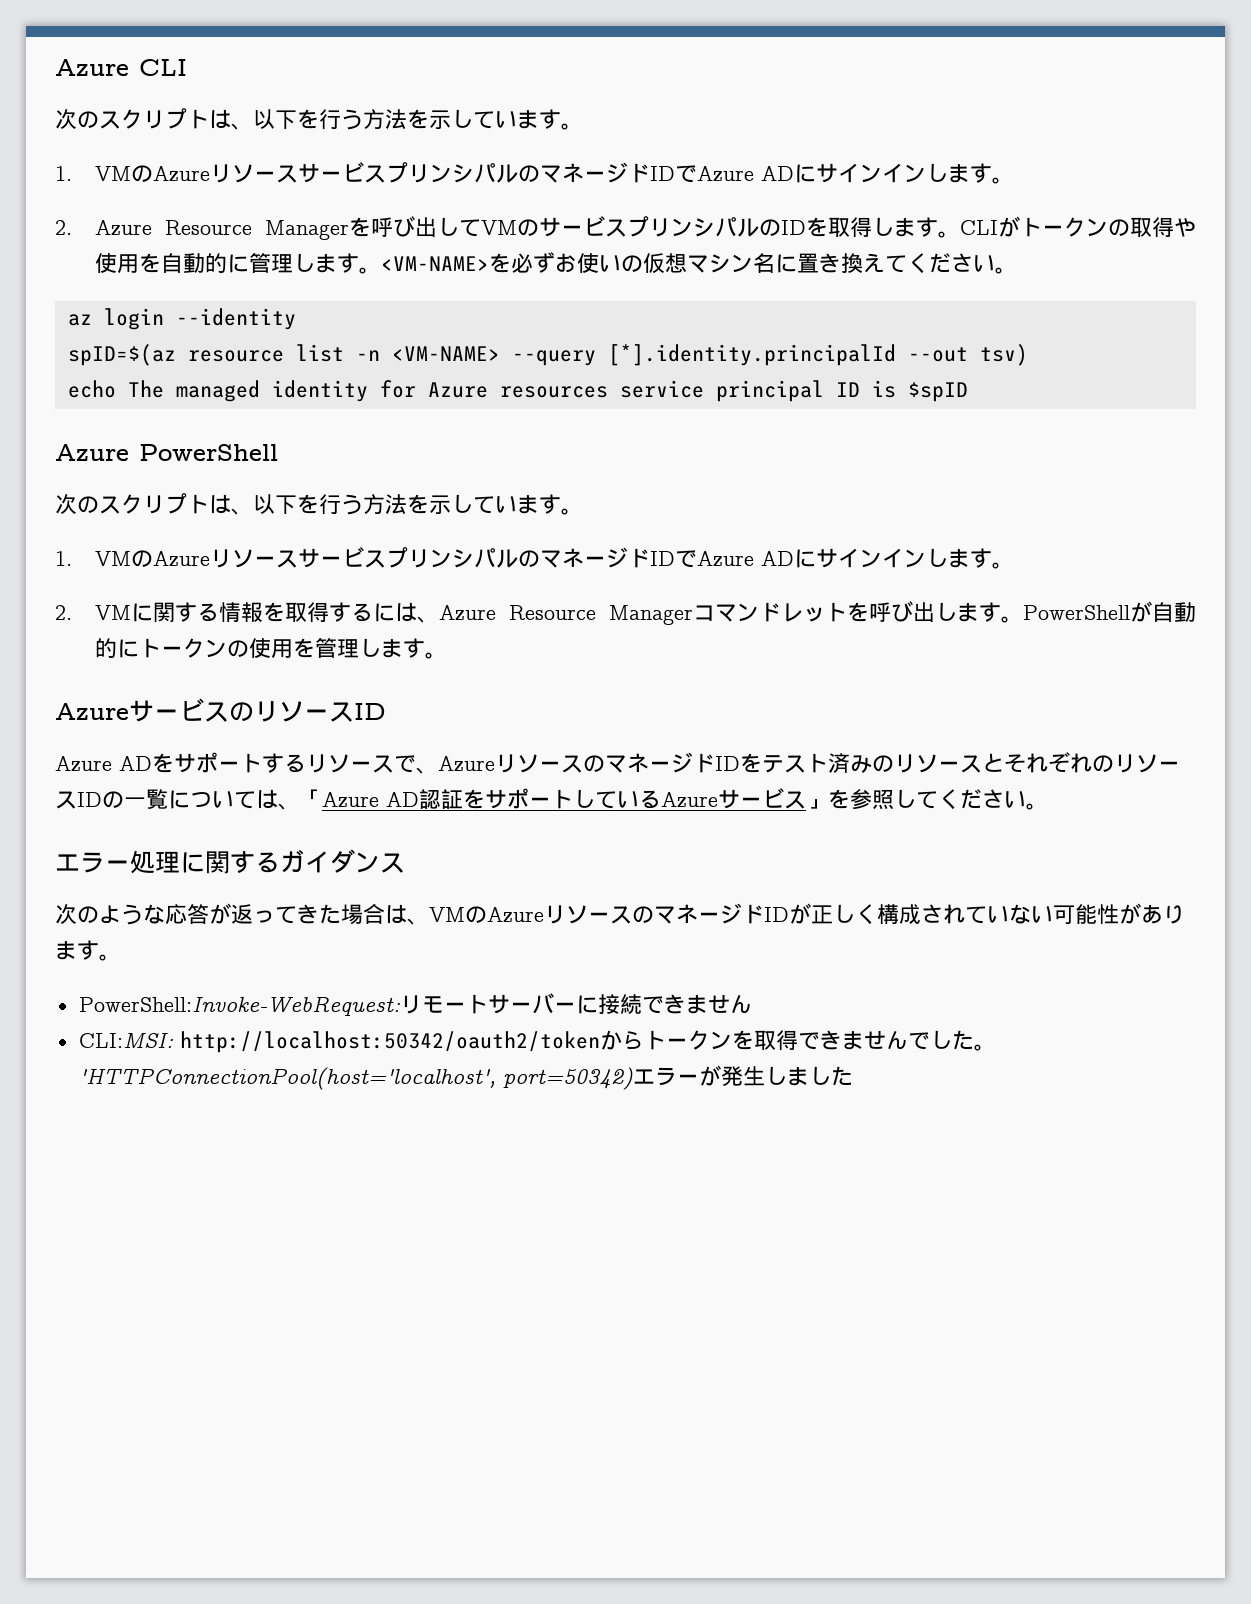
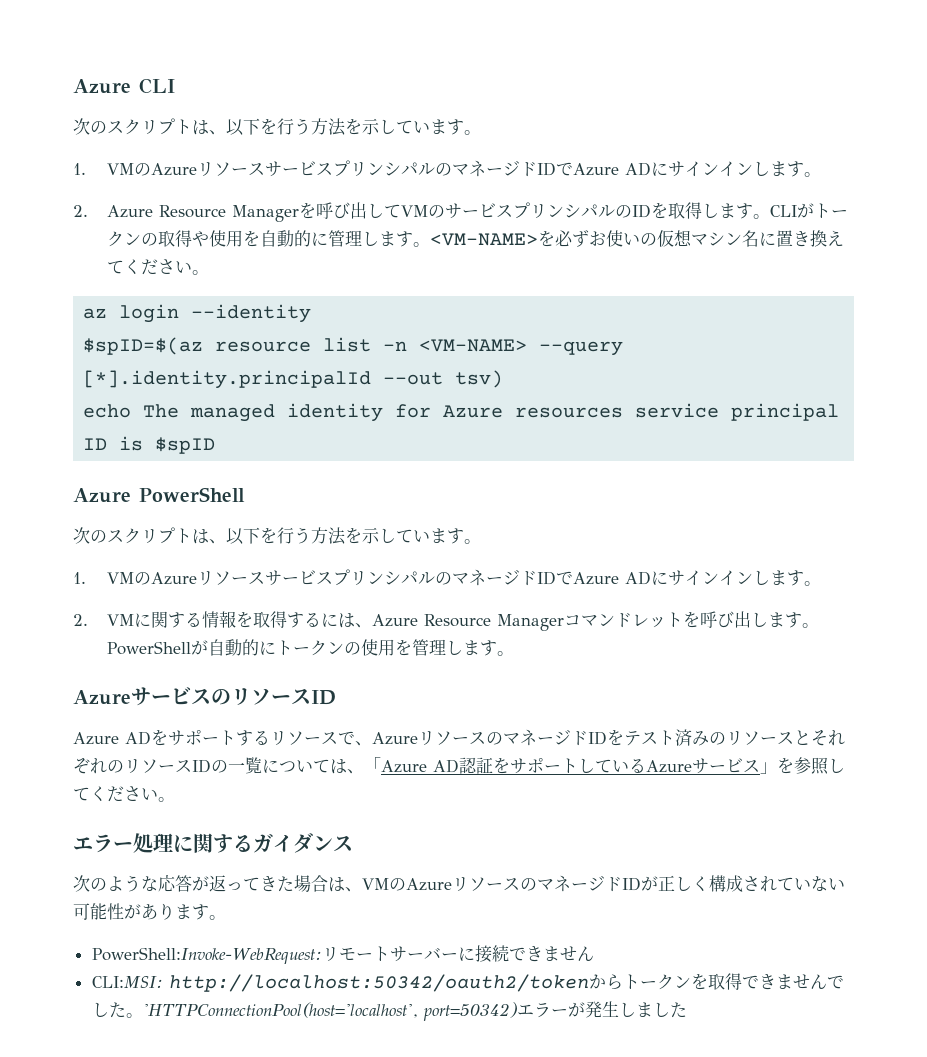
- spID=$(az resource list -n <VM-NAME> --query [*].identity.principalId --out tsv)
+ $spID=$(az resource list -n <VM-NAME> --query [*].identity.principalId --out tsv)

